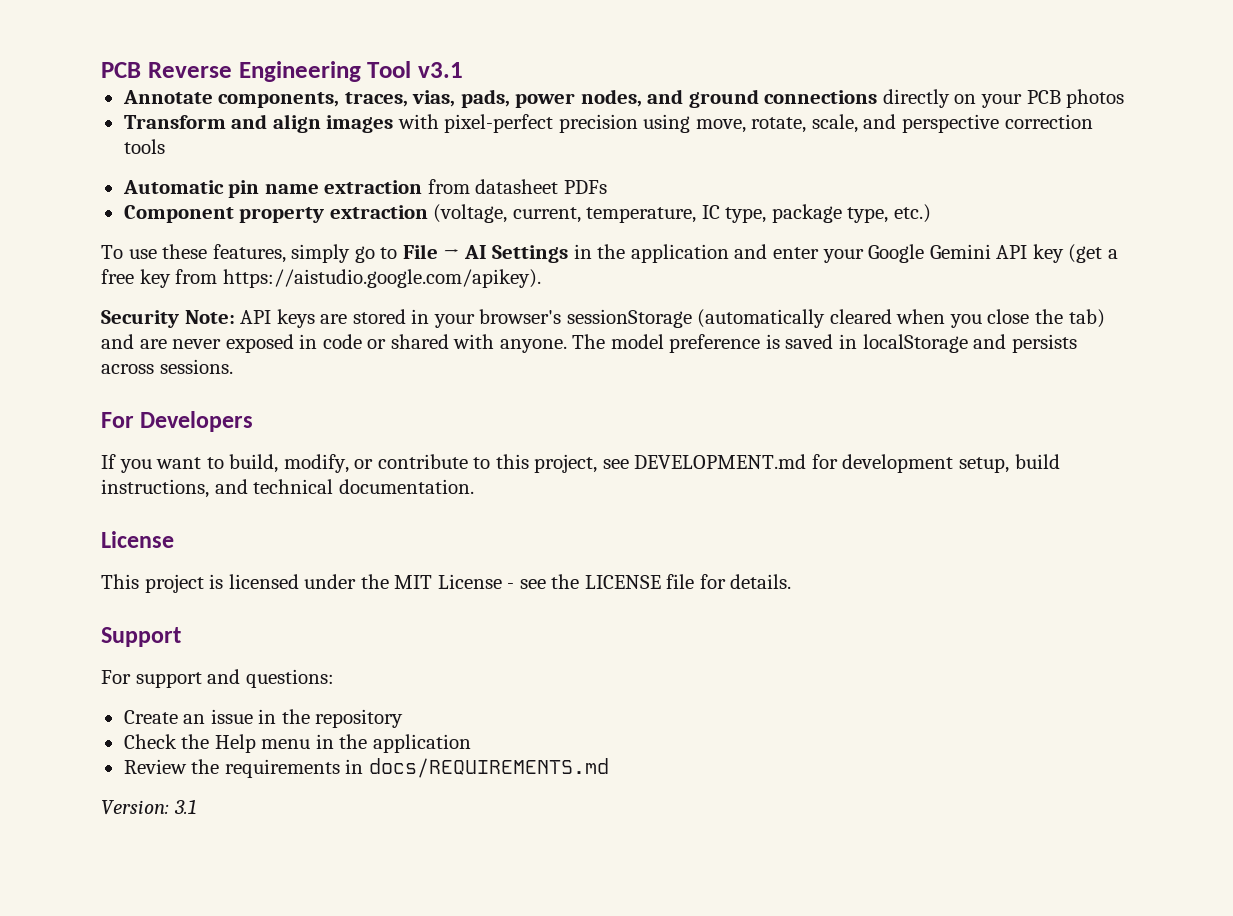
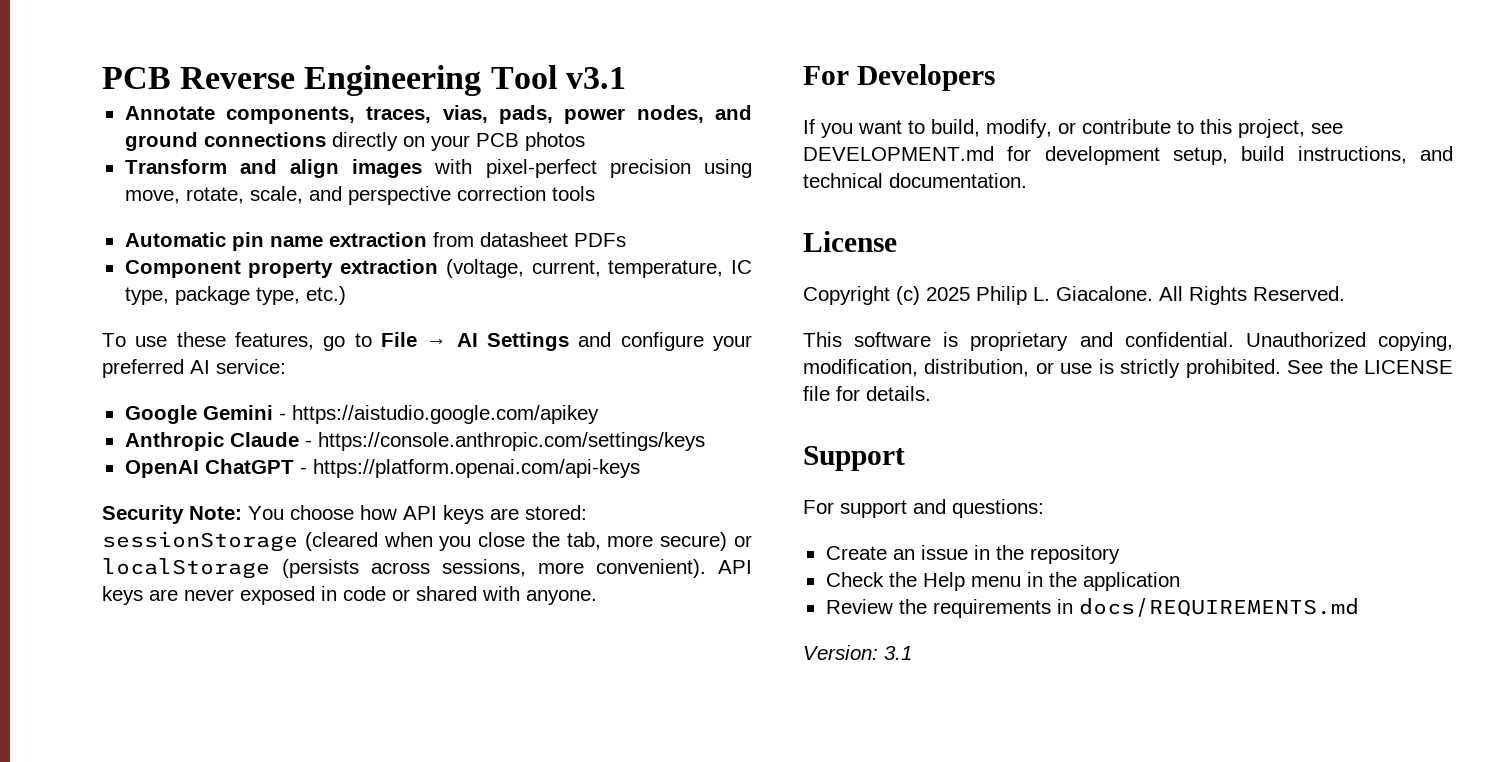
- To use these features, simply go to File → AI Settings in the application and enter your Google Gemini API key (get a free key from https://aistudio.google.com/apikey).
- Security Note: API keys are stored in your browser's sessionStorage (automatically cleared when you close the tab) and are never exposed in code or shared with anyone. The model preference is saved in localStorage and persists across sessions.
+ To use these features, go to File → AI Settings and configure your preferred AI service:
+ Google Gemini - https://aistudio.google.com/apikey
+ Anthropic Claude - https://console.anthropic.com/settings/keys
+ OpenAI ChatGPT - https://platform.openai.com/api-keys
+ Security Note: You choose how API keys are stored: sessionStorage (cleared when you close the tab, more secure) or localStorage (persists across sessions, more convenient). API keys are never exposed in code or shared with anyone.
- This project is licensed under the MIT License - see the LICENSE file for details.
+ Copyright (c) 2025 Philip L. Giacalone. All Rights Reserved.
+ This software is proprietary and confidential. Unauthorized copying, modification, distribution, or use is strictly prohibited. See the LICENSE file for details.

